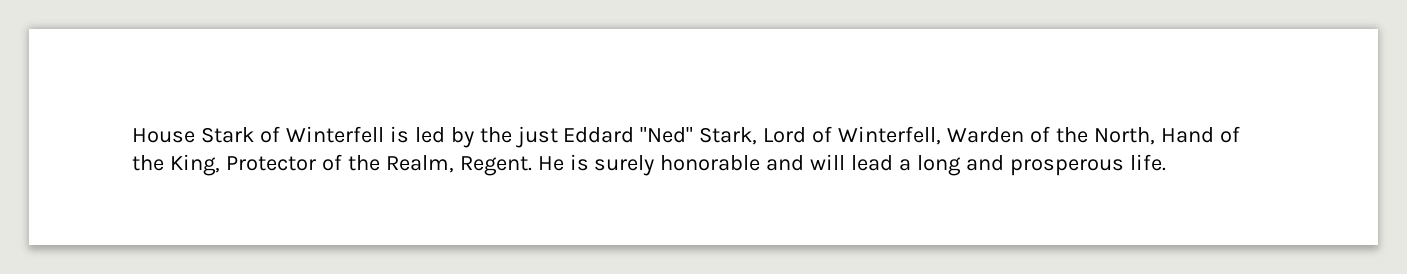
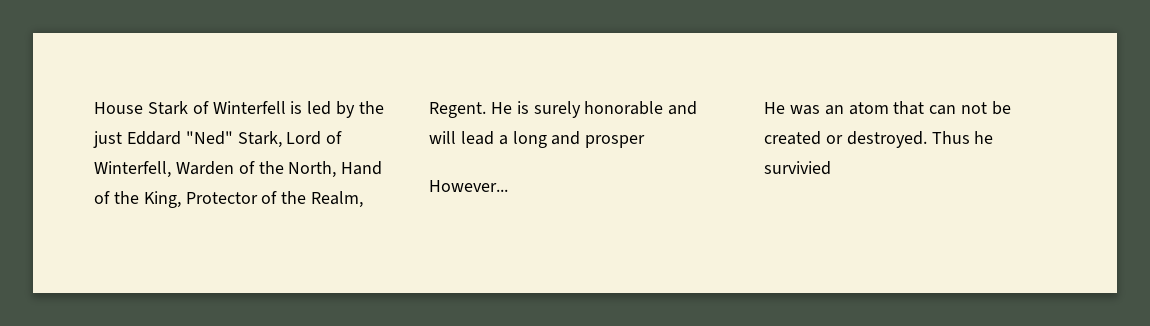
- He is surely honorable and will lead a long and prosperous life.
+ He is surely honorable and will lead a long and prosper
+ However...
+ He was an atom that can not be created or destroyed. Thus he survivied

